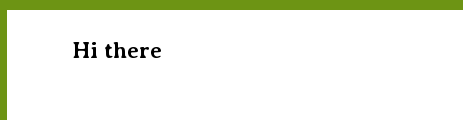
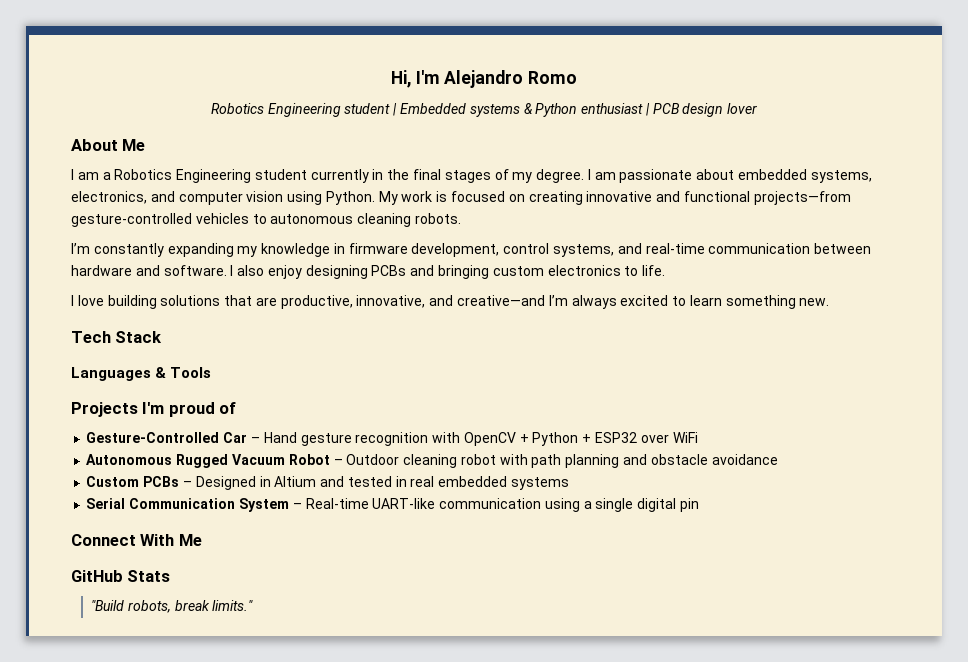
- Hi there
+ Hi, I'm Alejandro Romo
+ Robotics Engineering student | Embedded systems & Python enthusiast | PCB design lover
+ About Me
+ I am a Robotics Engineering student currently in the final stages of my degree. I am passionate about embedded systems, electronics, and computer vision using Python. My work is focused on creating innovative and functional projects—from gesture-controlled vehicles to autonomous cleaning robots.
+ I’m constantly expanding my knowledge in firmware development, control systems, and real-time communication between hardware and software. I also enjoy designing PCBs and bringing custom electronics to life.
+ I love building solutions that are productive, innovative, and creative—and I’m always excited to learn something new.
+ Tech Stack
+ Languages & Tools
+ Projects I'm proud of
+ Gesture-Controlled Car – Hand gesture recognition with OpenCV + Python + ESP32 over WiFi
+ Autonomous Rugged Vacuum Robot – Outdoor cleaning robot with path planning and obstacle avoidance
+ Custom PCBs – Designed in Altium and tested in real embedded systems
+ Serial Communication System – Real-time UART-like communication using a single digital pin
+ Connect With Me
+ GitHub Stats
+ "Build robots, break limits."

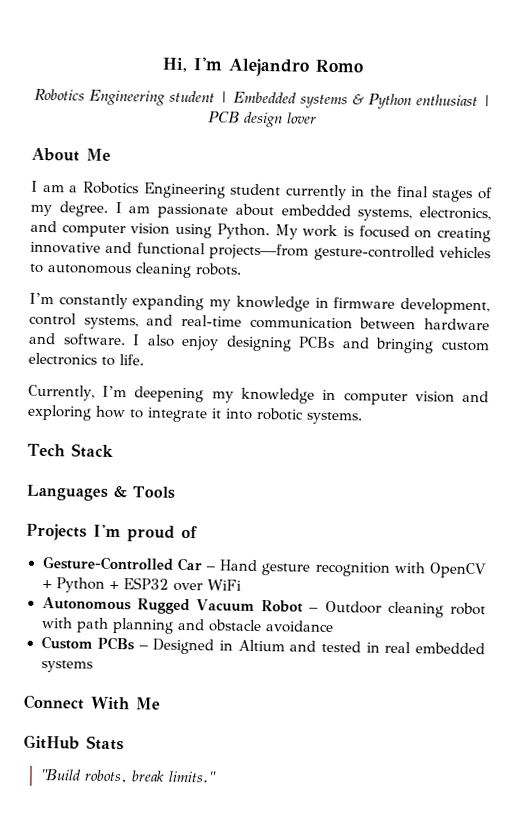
- I love building solutions that are productive, innovative, and creative—and I’m always excited to learn something new.
+ Currently, I’m deepening my knowledge in computer vision and exploring how to integrate it into robotic systems.
- Serial Communication System – Real-time UART-like communication using a single digital pin

